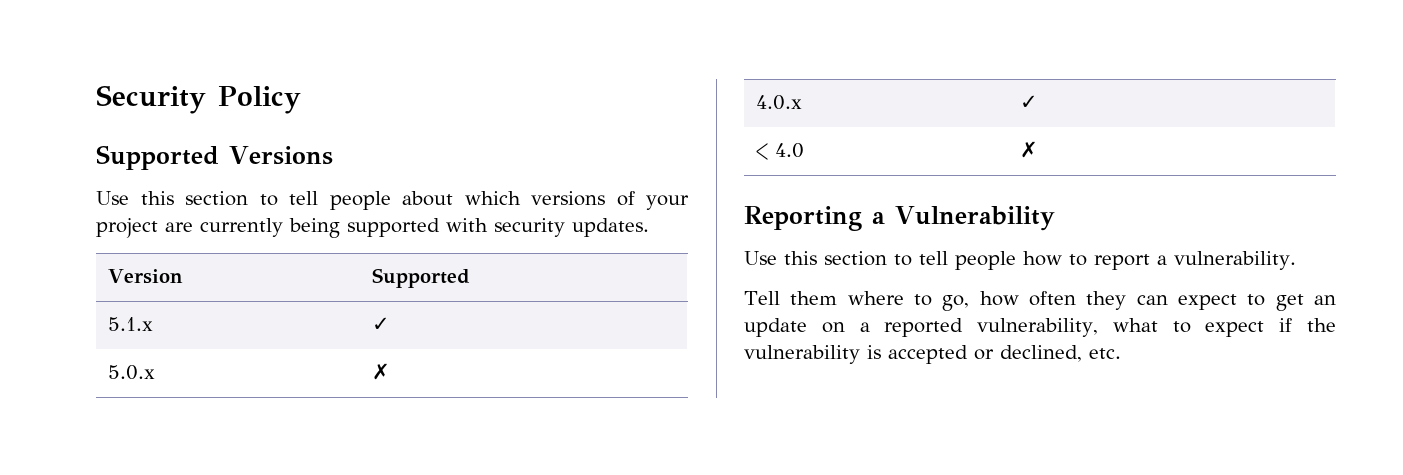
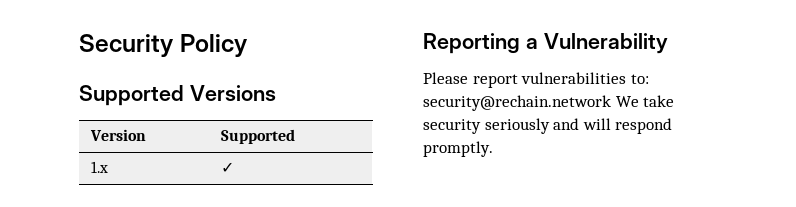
- Use this section to tell people about which versions of your project are currently being supported with security updates.
- 5.1.x | ✓
- 5.0.x | ✗
- 4.0.x | ✓
- < 4.0 | ✗
+ 1.x | ✓
  Reporting a Vulnerability
- Use this section to tell people how to report a vulnerability.
- Tell them where to go, how often they can expect to get an update on a reported vulnerability, what to expect if the vulnerability is accepted or declined, etc.
+ Please report vulnerabilities to: security@rechain.network We take security seriously and will respond promptly.

